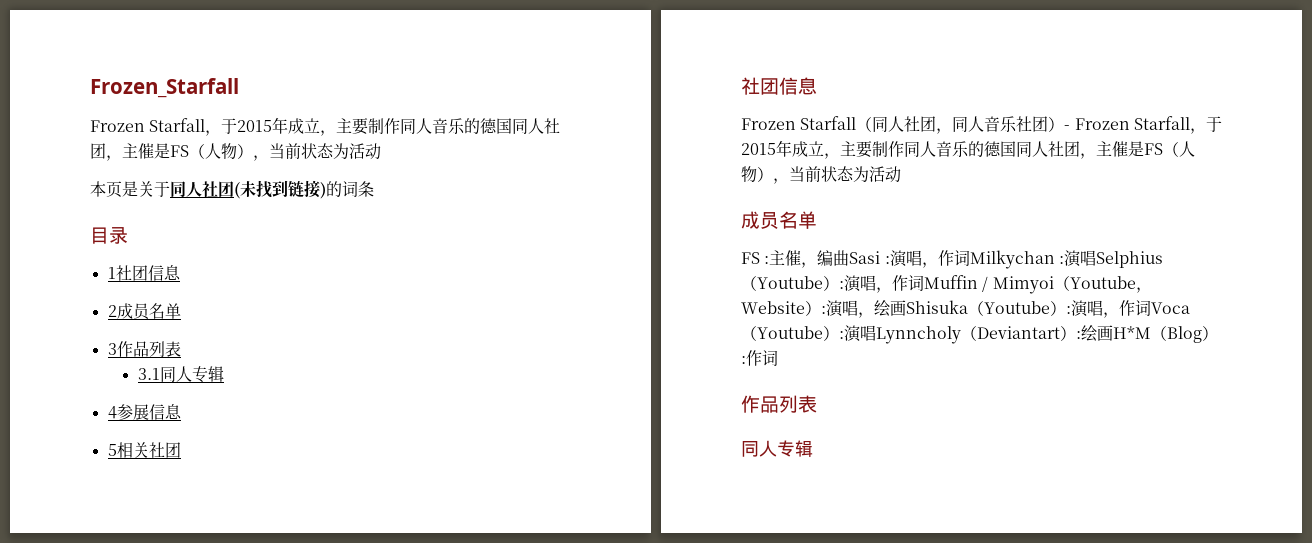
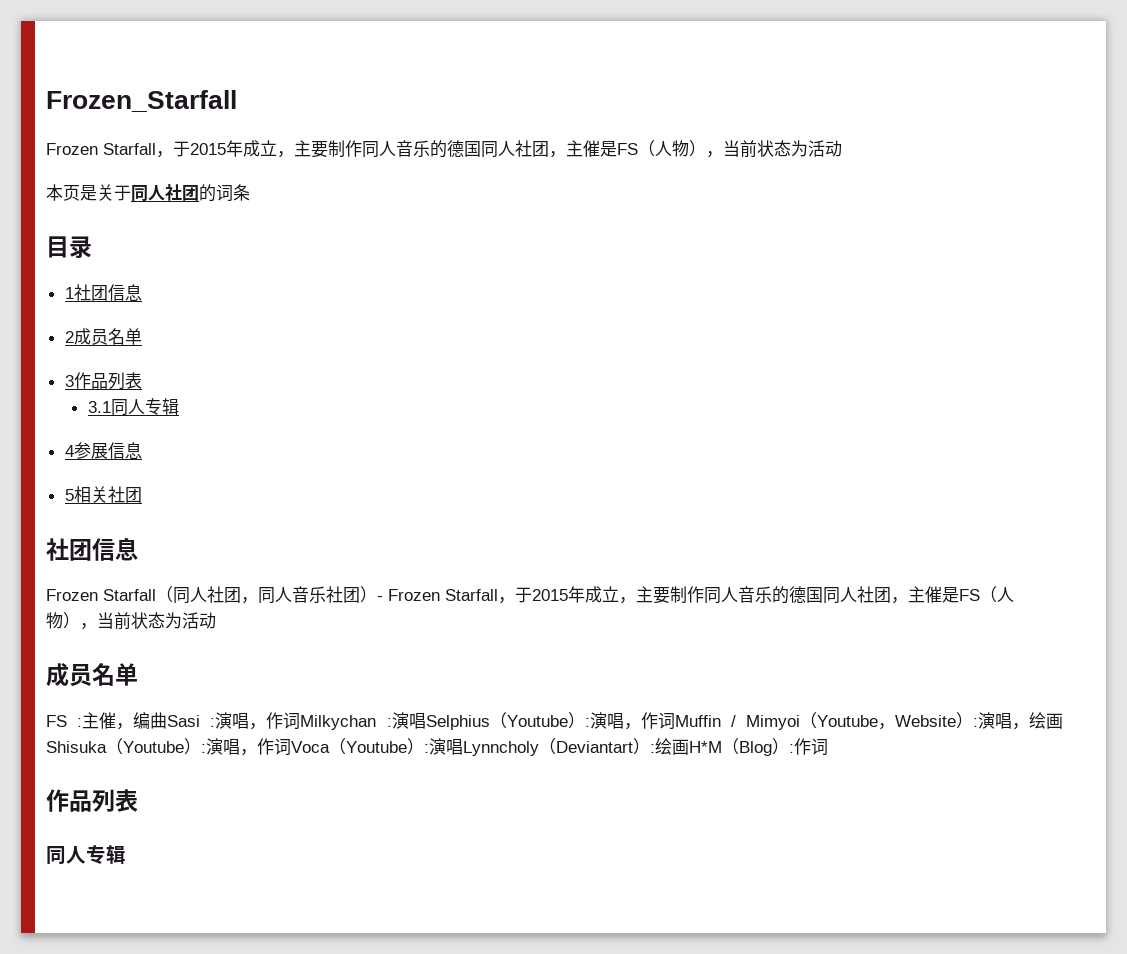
- 本页是关于同人社团(未找到链接)的词条
+ 本页是关于同人社团的词条

